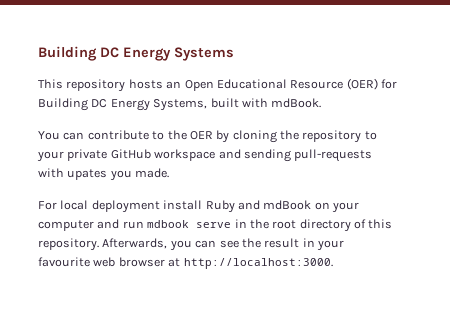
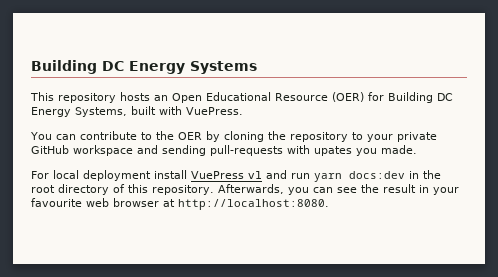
- This repository hosts an Open Educational Resource (OER) for Building DC Energy Systems, built with mdBook.
+ This repository hosts an Open Educational Resource (OER) for Building DC Energy Systems, built with VuePress.
- For local deployment install Ruby and mdBook on your computer and run mdbook serve in the root directory of this repository.
+ For local deployment install VuePress v1 and run yarn docs:dev in the root directory of this repository.
- Afterwards, you can see the result in your favourite web browser at http://localhost:3000.
+ Afterwards, you can see the result in your favourite web browser at http://localhost:8080.

